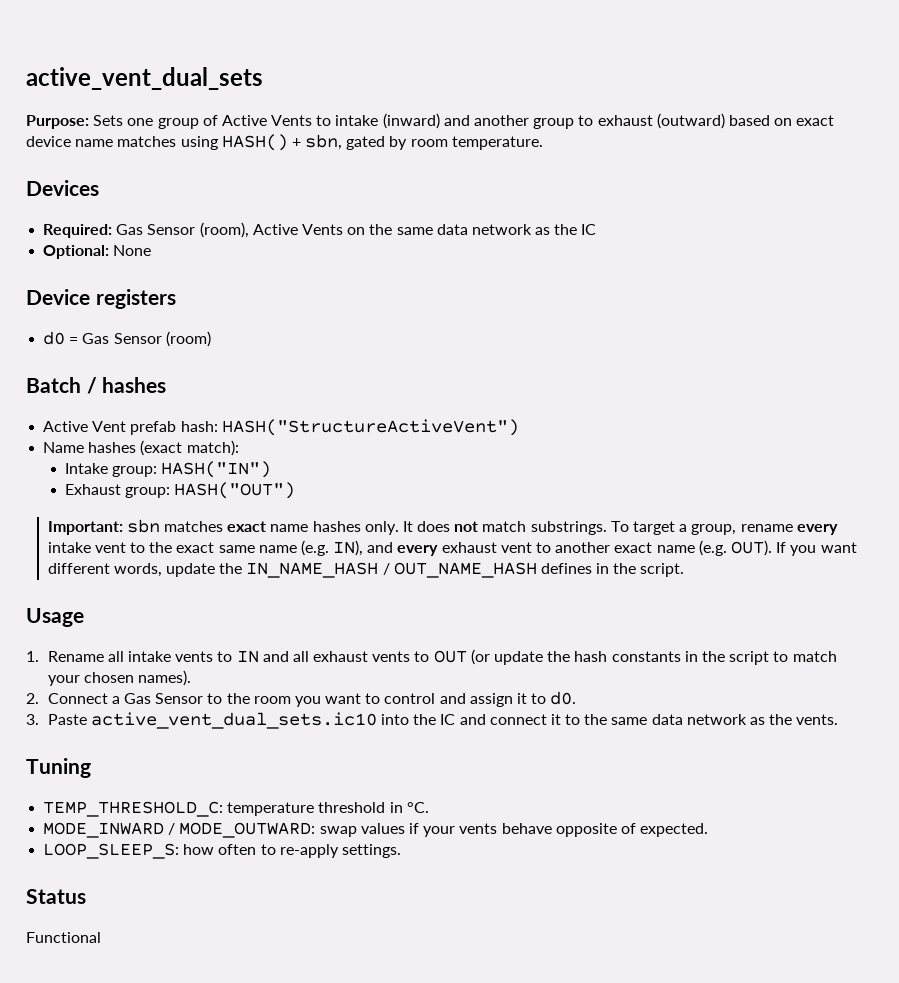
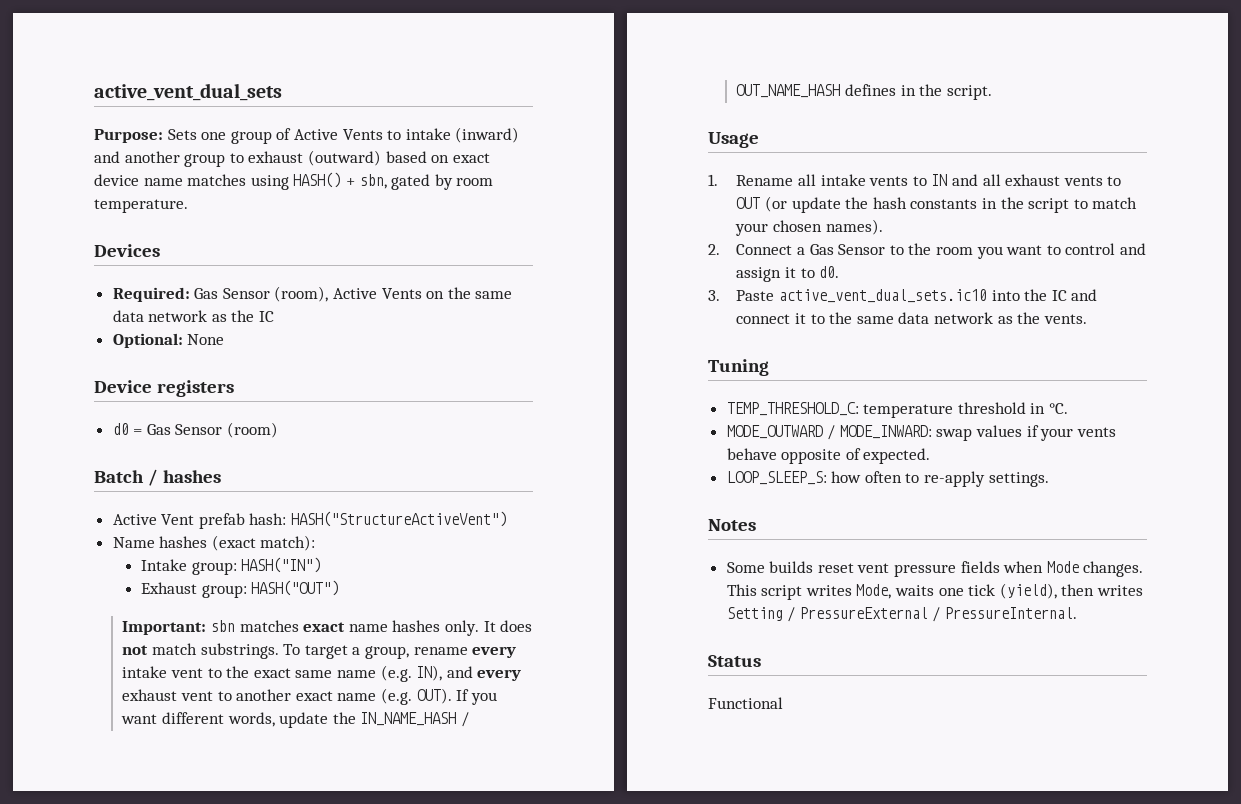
- MODE_INWARD / MODE_OUTWARD: swap values if your vents behave opposite of expected.
+ MODE_OUTWARD / MODE_INWARD: swap values if your vents behave opposite of expected.
+ Notes
+ Some builds reset vent pressure fields when Mode changes. This script writes Mode, waits one tick (yield), then writes Setting / PressureExternal / PressureInternal.

